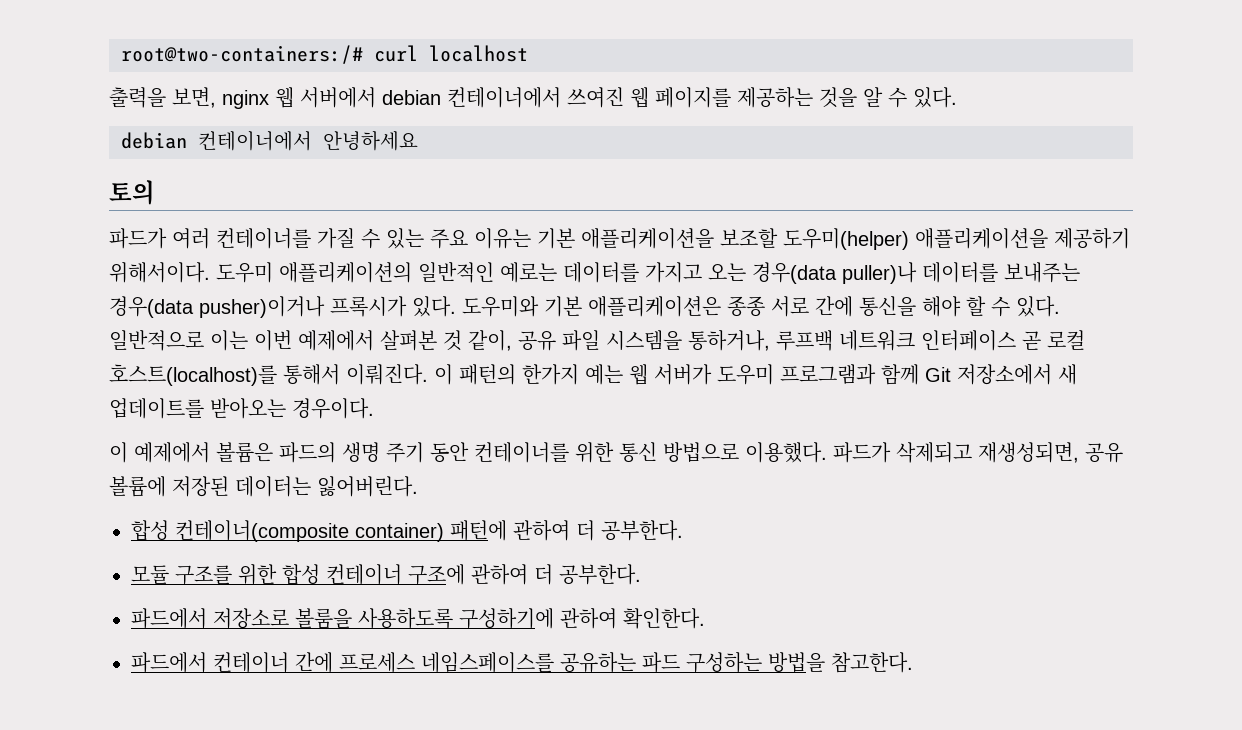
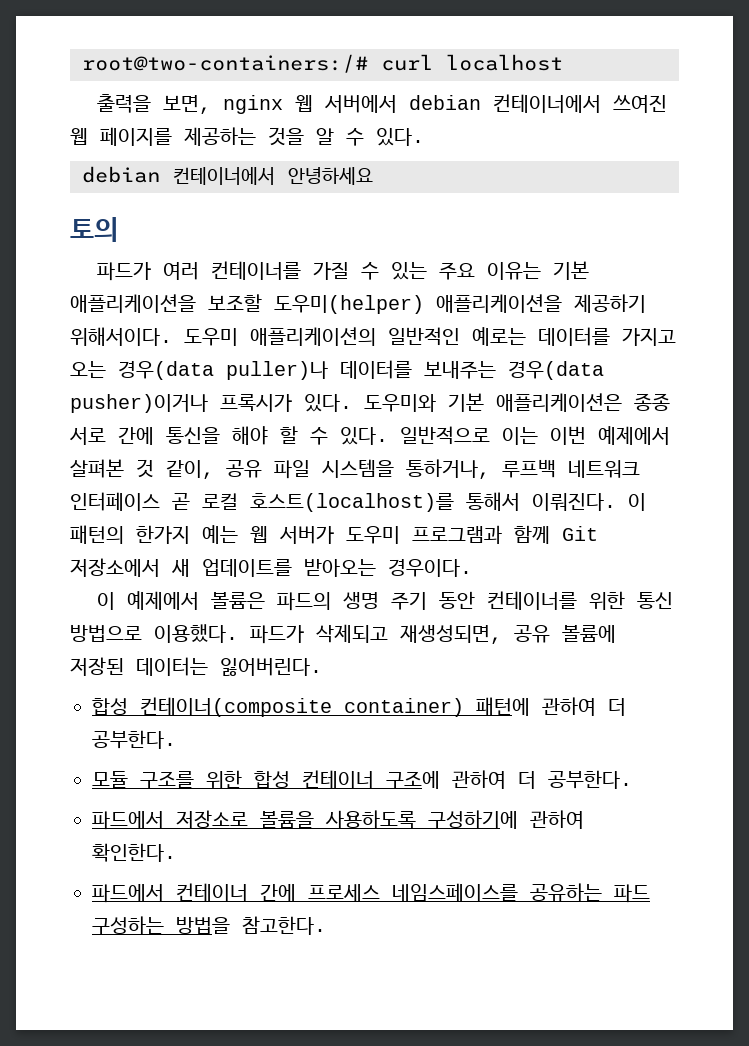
- 파드에서 저장소로 볼룸을 사용하도록 구성하기에 관하여 확인한다.
+ 파드에서 저장소로 볼륨을 사용하도록 구성하기에 관하여 확인한다.

